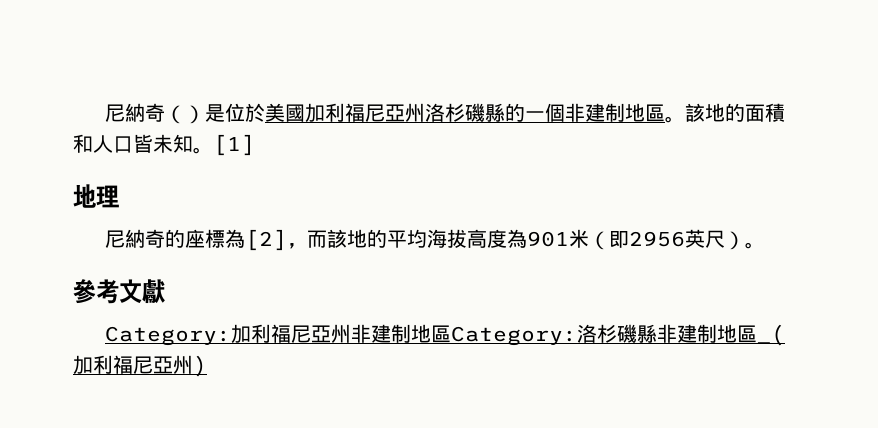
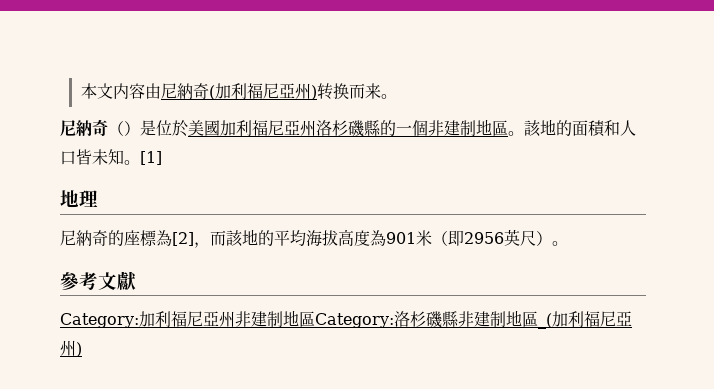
+ 本文内容由尼納奇(加利福尼亞州)转换而来。

